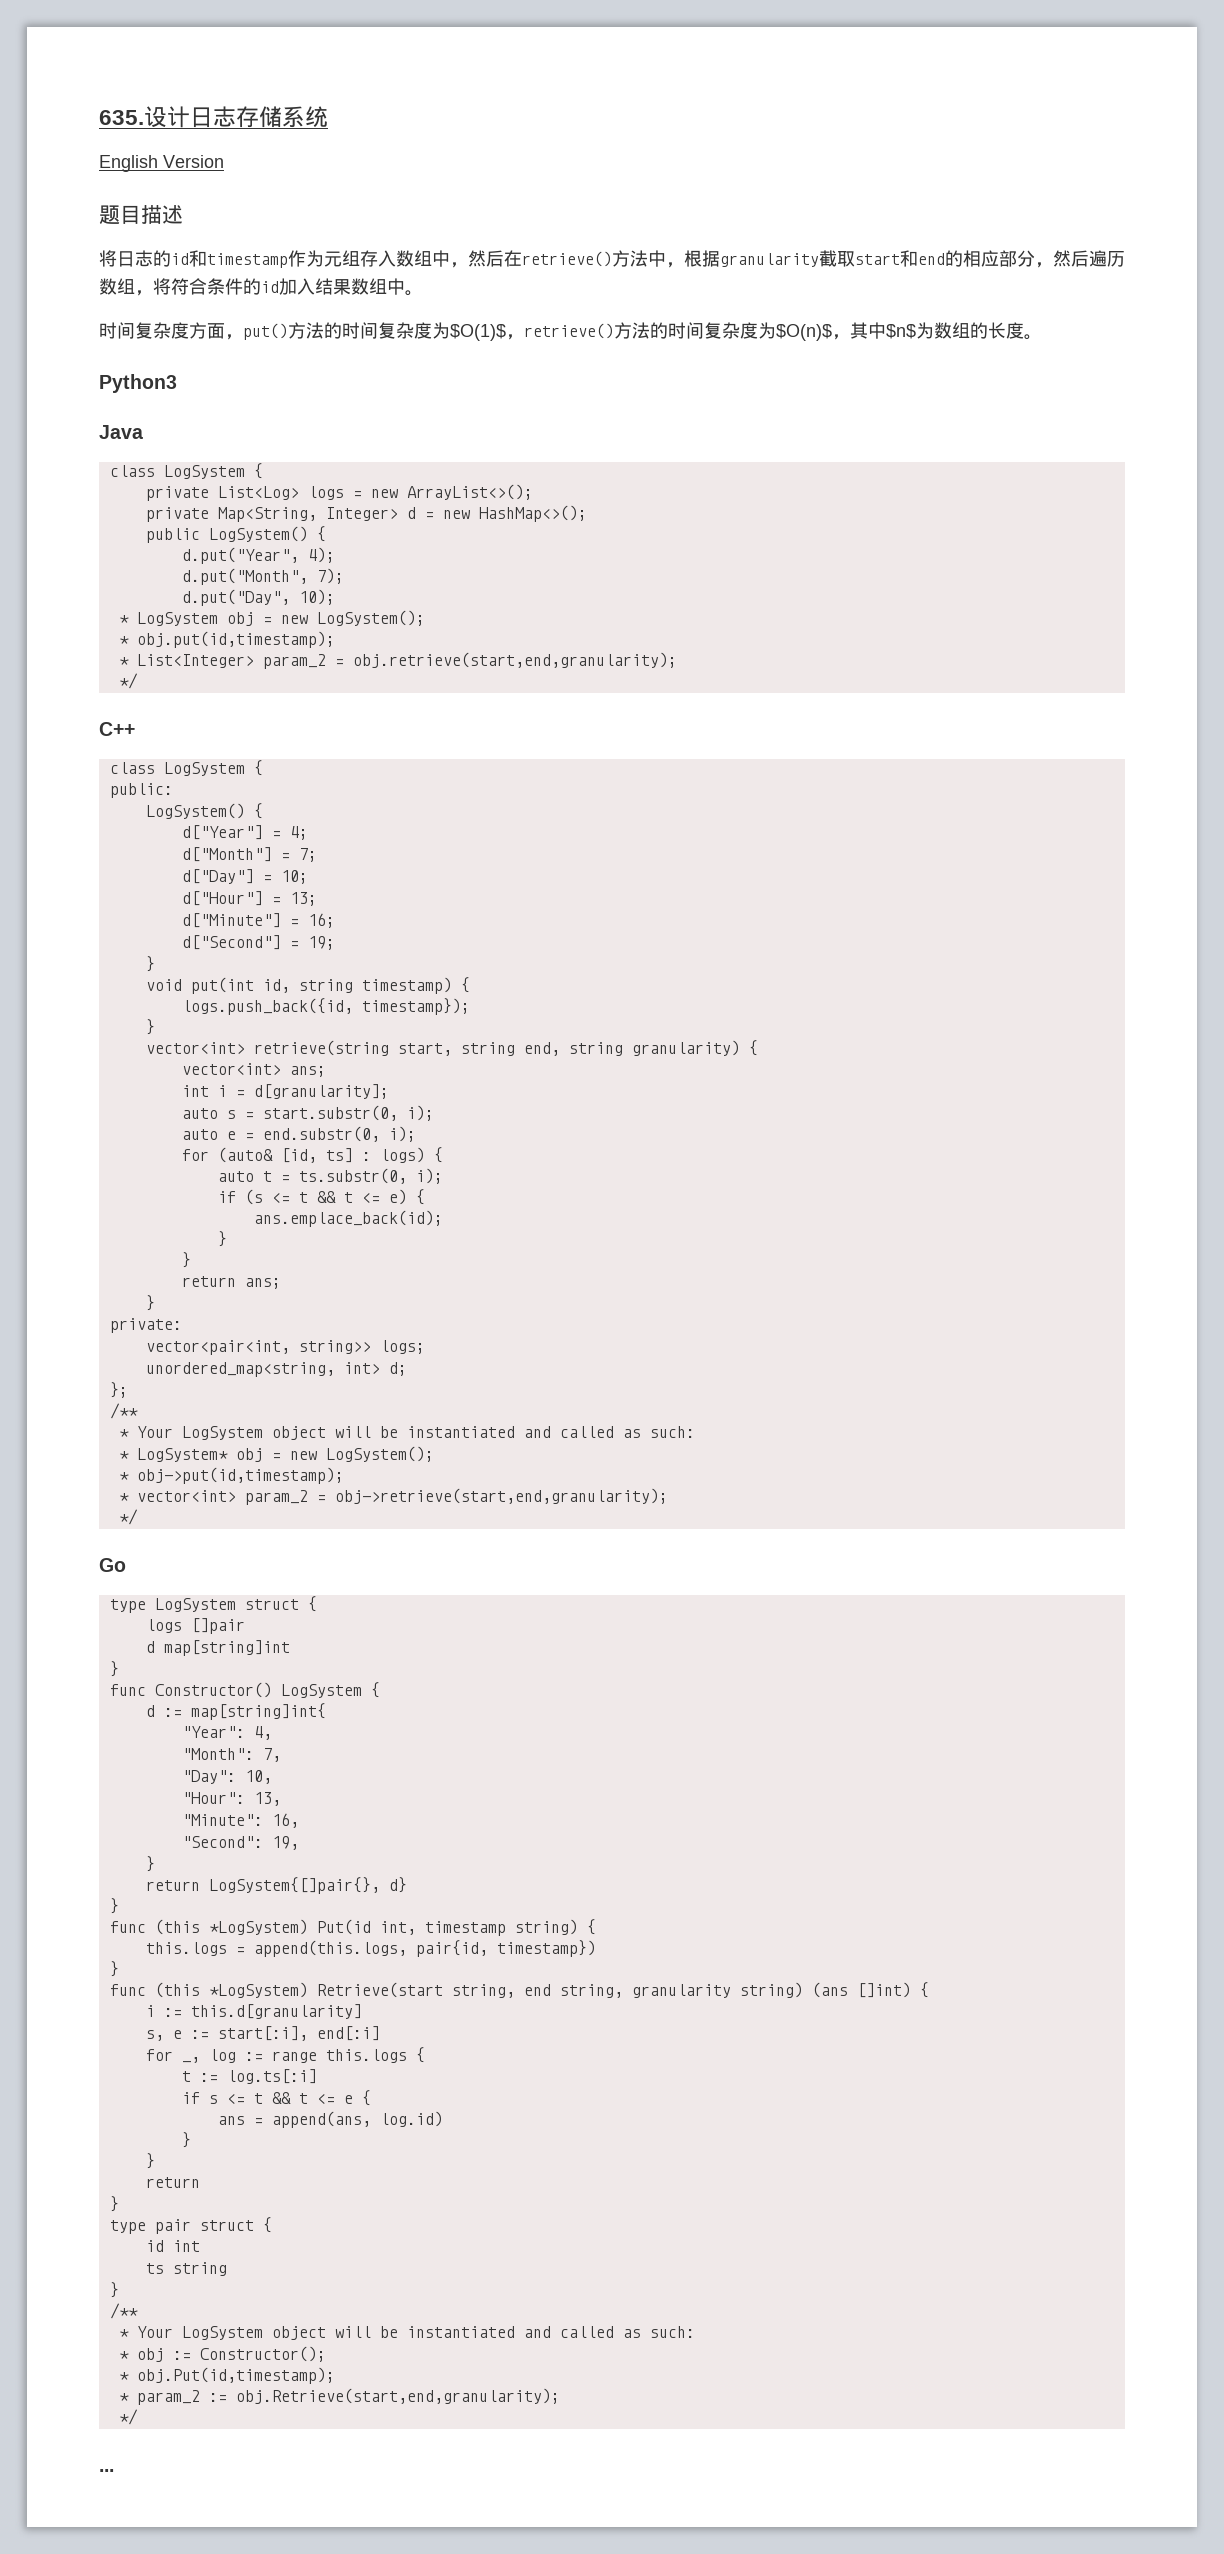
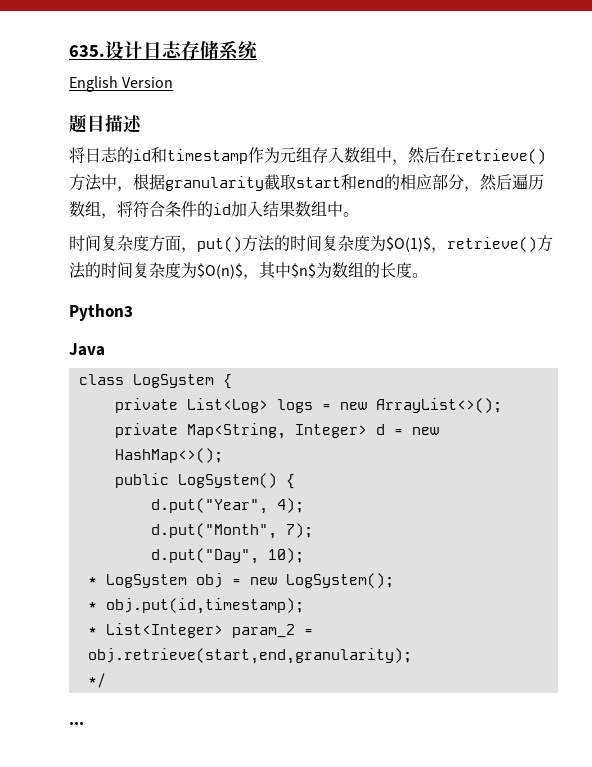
- C++
- class LogSystem {
- public:
- LogSystem() {
- d["Year"] = 4;
- d["Month"] = 7;
- d["Day"] = 10;
- d["Hour"] = 13;
- d["Minute"] = 16;
- d["Second"] = 19;
- }
- void put(int id, string timestamp) {
- logs.push_back({id, timestamp});
- }
- vector<int> retrieve(string start, string end, string granularity) {
- vector<int> ans;
- int i = d[granularity];
- auto s = start.substr(0, i);
- auto e = end.substr(0, i);
- for (auto& [id, ts] : logs) {
- auto t = ts.substr(0, i);
- if (s <= t && t <= e) {
- ans.emplace_back(id);
- }
- }
- return ans;
- }
- private:
- vector<pair<int, string>> logs;
- unordered_map<string, int> d;
- };
- /**
- * Your LogSystem object will be instantiated and called as such:
- * LogSystem* obj = new LogSystem();
- * obj->put(id,timestamp);
- * vector<int> param_2 = obj->retrieve(start,end,granularity);
- */
- Go
- type LogSystem struct {
- logs []pair
- d map[string]int
- }
- func Constructor() LogSystem {
- d := map[string]int{
- "Year": 4,
- "Month": 7,
- "Day": 10,
- "Hour": 13,
- "Minute": 16,
- "Second": 19,
- }
- return LogSystem{[]pair{}, d}
- }
- func (this *LogSystem) Put(id int, timestamp string) {
- this.logs = append(this.logs, pair{id, timestamp})
- }
- func (this *LogSystem) Retrieve(start string, end string, granularity string) (ans []int) {
- i := this.d[granularity]
- s, e := start[:i], end[:i]
- for _, log := range this.logs {
- t := log.ts[:i]
- if s <= t && t <= e {
- ans = append(ans, log.id)
- }
- }
- return
- }
- type pair struct {
- id int
- ts string
- }
- /**
- * Your LogSystem object will be instantiated and called as such:
- * obj := Constructor();
- * obj.Put(id,timestamp);
- * param_2 := obj.Retrieve(start,end,granularity);
- */

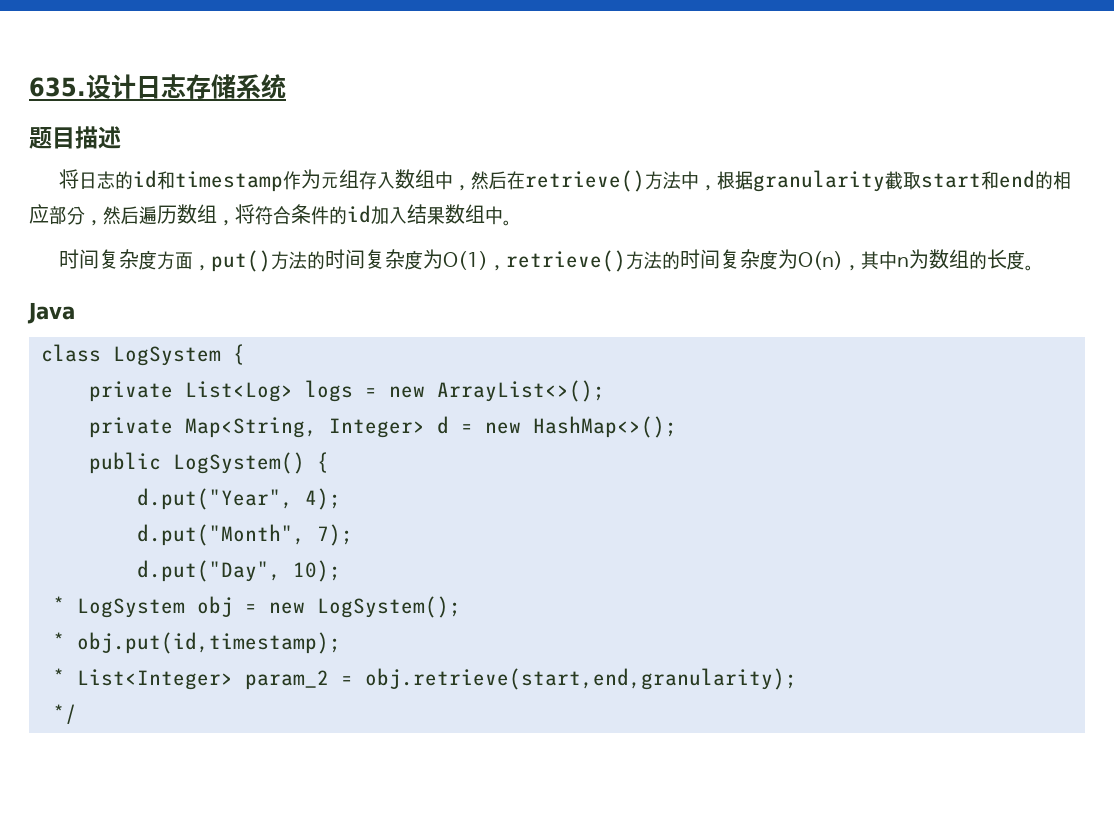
- English Version
- 时间复杂度方面，put()方法的时间复杂度为$O(1)$，retrieve()方法的时间复杂度为$O(n)$，其中$n$为数组的长度。
+ 时间复杂度方面，put()方法的时间复杂度为O(1)，retrieve()方法的时间复杂度为O(n)，其中n为数组的长度。
- Python3
- ...

